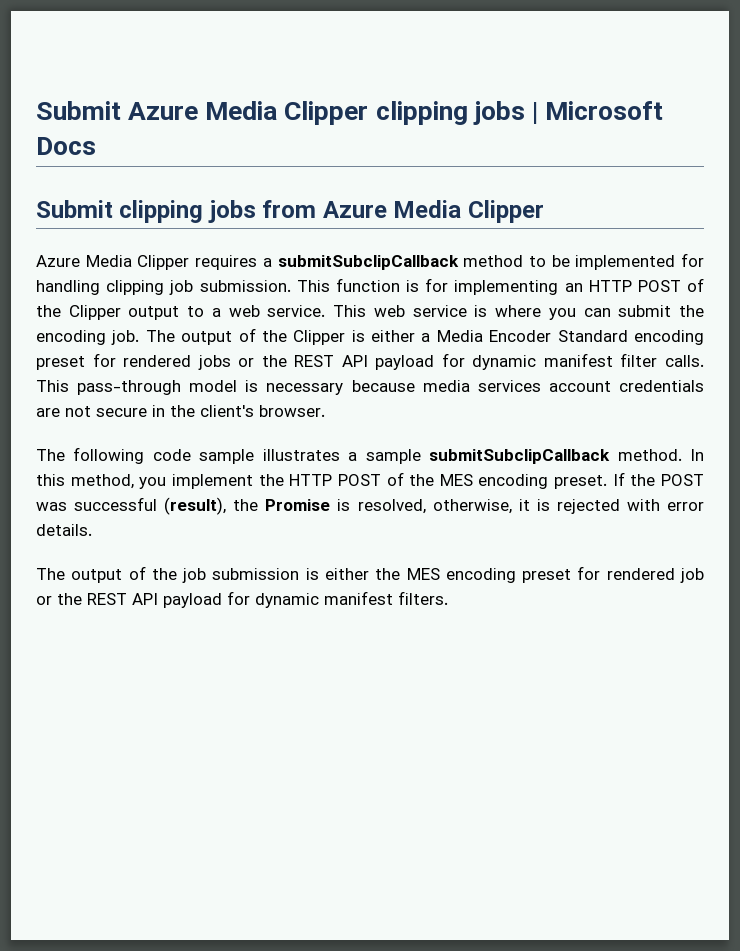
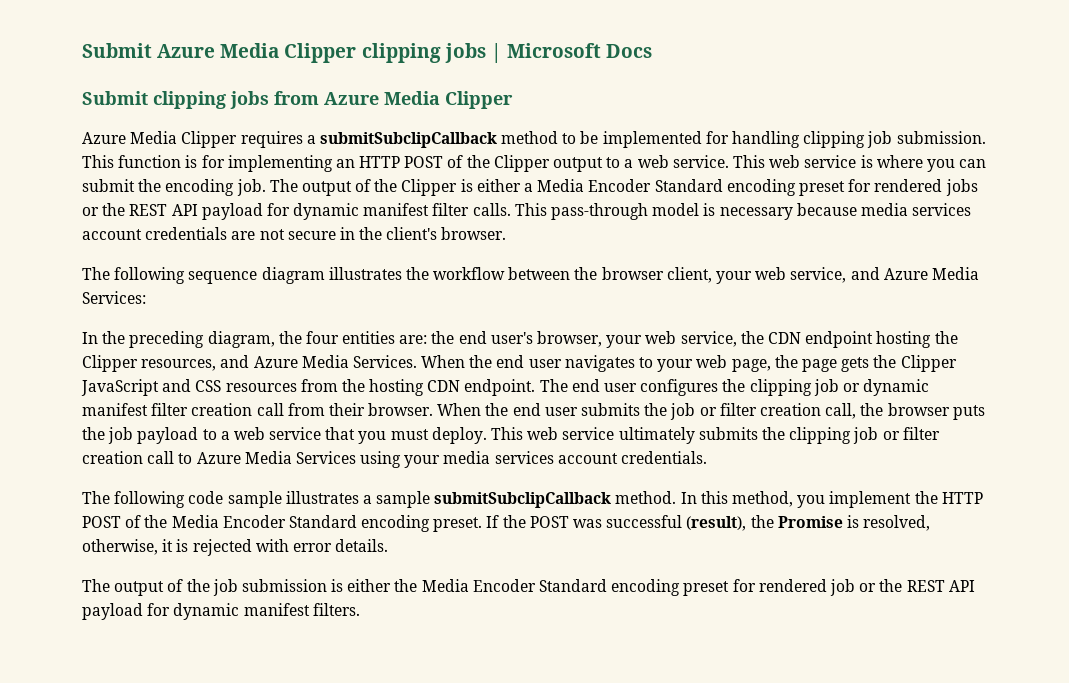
+ The following sequence diagram illustrates the workflow between the browser client, your web service, and Azure Media Services:
+ In the preceding diagram, the four entities are: the end user's browser, your web service, the CDN endpoint hosting the Clipper resources, and Azure Media Services. When the end user navigates to your web page, the page gets the Clipper JavaScript and CSS resources from the hosting CDN endpoint. The end user configures the clipping job or dynamic manifest filter creation call from their browser. When the end user submits the job or filter creation call, the browser puts the job payload to a web service that you must deploy. This web service ultimately submits the clipping job or filter creation call to Azure Media Services using your media services account credentials.
- In this method, you implement the HTTP POST of the MES encoding preset.
+ In this method, you implement the HTTP POST of the Media Encoder Standard encoding preset.
- The output of the job submission is either the MES encoding preset for rendered job or the REST API payload for dynamic manifest filters.
+ The output of the job submission is either the Media Encoder Standard encoding preset for rendered job or the REST API payload for dynamic manifest filters.

